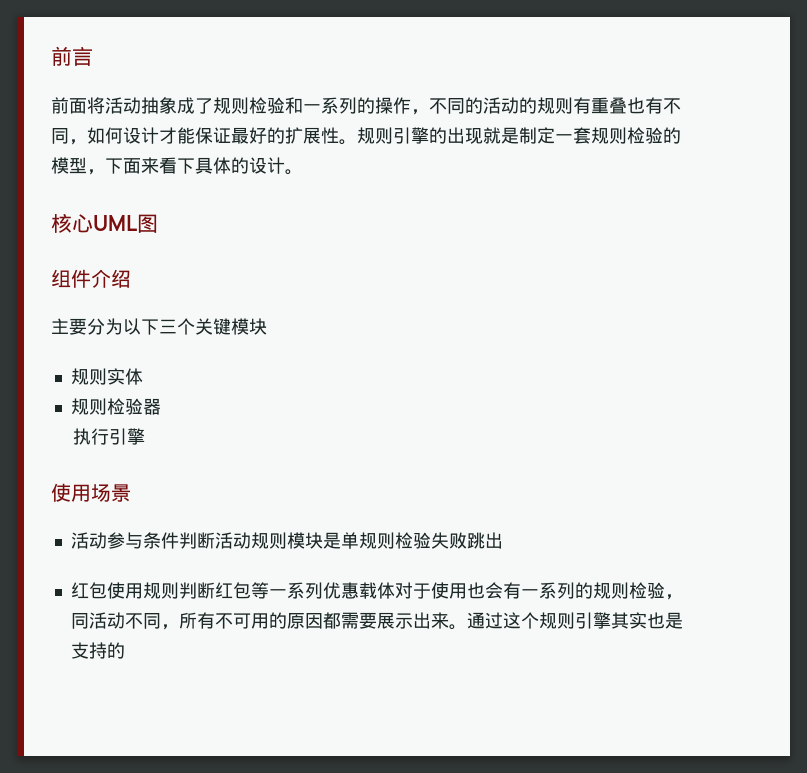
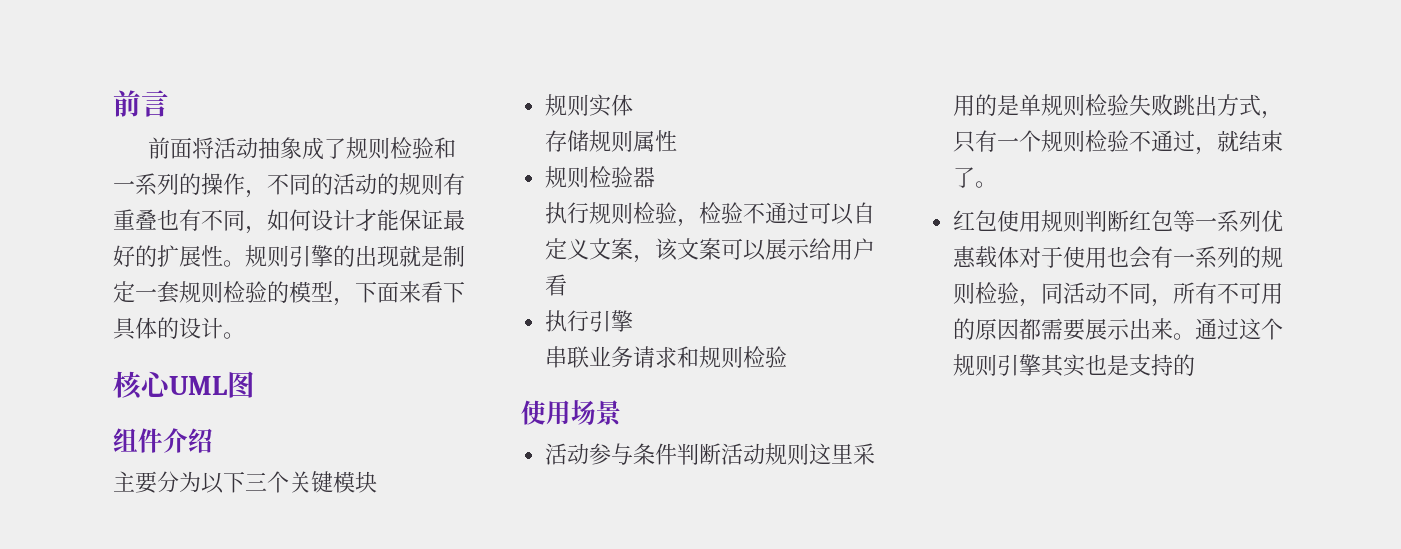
+ 存储规则属性
+ 执行规则检验，检验不通过可以自定义文案，该文案可以展示给用户看
  执行引擎
+ 串联业务请求和规则检验
- 活动参与条件判断活动规则模块是单规则检验失败跳出
+ 活动参与条件判断活动规则这里采用的是单规则检验失败跳出方式，只有一个规则检验不通过，就结束了。

